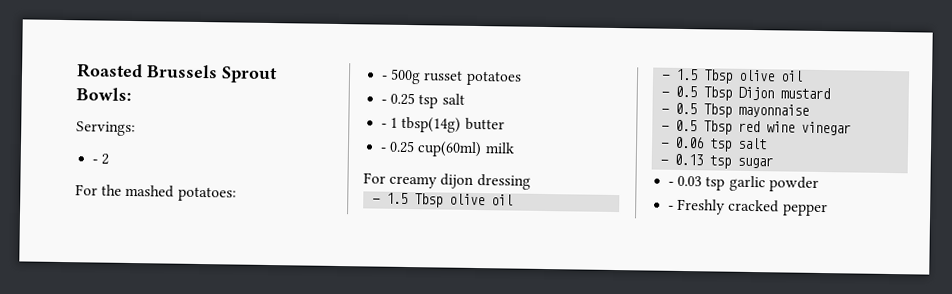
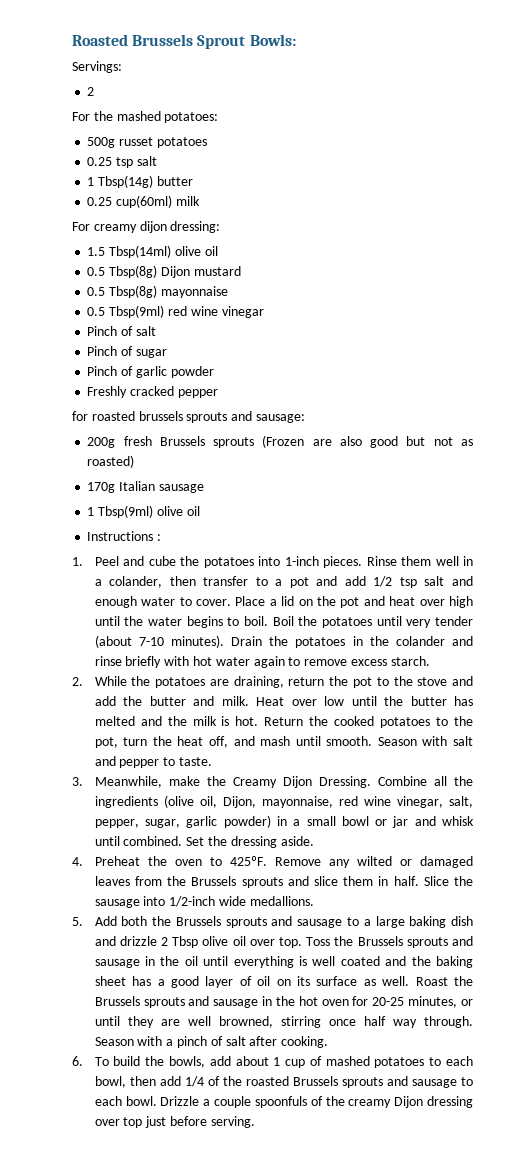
  Servings:
- - 2
+ 2
- - 500g russet potatoes
+ 500g russet potatoes
- - 0.25 tsp salt
+ 0.25 tsp salt
- - 1 tbsp(14g) butter
+ 1 Tbsp(14g) butter
- - 0.25 cup(60ml) milk
+ 0.25 cup(60ml) milk
- For creamy dijon dressing
- - 1.5 Tbsp olive oil
- - 1.5 Tbsp olive oil
- - 0.5 Tbsp Dijon mustard
- - 0.5 Tbsp mayonnaise
- - 0.5 Tbsp red wine vinegar
- - 0.06 tsp salt
- - 0.13 tsp sugar
- - 0.03 tsp garlic powder
+ For creamy dijon dressing:
+ 1.5 Tbsp(14ml) olive oil
+ 0.5 Tbsp(8g) Dijon mustard
+ 0.5 Tbsp(8g) mayonnaise
+ 0.5 Tbsp(9ml) red wine vinegar
+ Pinch of salt
+ Pinch of sugar
+ Pinch of garlic powder
- - Freshly cracked pepper
+ Freshly cracked pepper
+ for roasted brussels sprouts and sausage:
+ 200g fresh Brussels sprouts (Frozen are also good but not as roasted)
+ 170g Italian sausage
+ 1 Tbsp(9ml) olive oil
+ Instructions :
+ 1. Peel and cube the potatoes into 1-inch pieces. Rinse them well in a colander, then transfer to a pot and add 1/2 tsp salt and enough water to cover. Place a lid on the pot and heat over high until the water begins to boil. Boil the potatoes until very tender (about 7-10 minutes). Drain the potatoes in the colander and rinse briefly with hot water again to remove excess starch.
+ 2. While the potatoes are draining, return the pot to the stove and add the butter and milk. Heat over low until the butter has melted and the milk is hot. Return the cooked potatoes to the pot, turn the heat off, and mash until smooth. Season with salt and pepper to taste.
+ 3. Meanwhile, make the Creamy Dijon Dressing. Combine all the ingredients (olive oil, Dijon, mayonnaise, red wine vinegar, salt, pepper, sugar, garlic powder) in a small bowl or jar and whisk until combined. Set the dressing aside.
+ 4. Preheat the oven to 425ºF. Remove any wilted or damaged leaves from the Brussels sprouts and slice them in half. Slice the sausage into 1/2-inch wide medallions.
+ 5. Add both the Brussels sprouts and sausage to a large baking dish and drizzle 2 Tbsp olive oil over top. Toss the Brussels sprouts and sausage in the oil until everything is well coated and the baking sheet has a good layer of oil on its surface as well. Roast the Brussels sprouts and sausage in the hot oven for 20-25 minutes, or until they are well browned, stirring once half way through. Season with a pinch of salt after cooking.
+ 6. To build the bowls, add about 1 cup of mashed potatoes to each bowl, then add 1/4 of the roasted Brussels sprouts and sausage to each bowl. Drizzle a couple spoonfuls of the creamy Dijon dressing over top just before serving.

